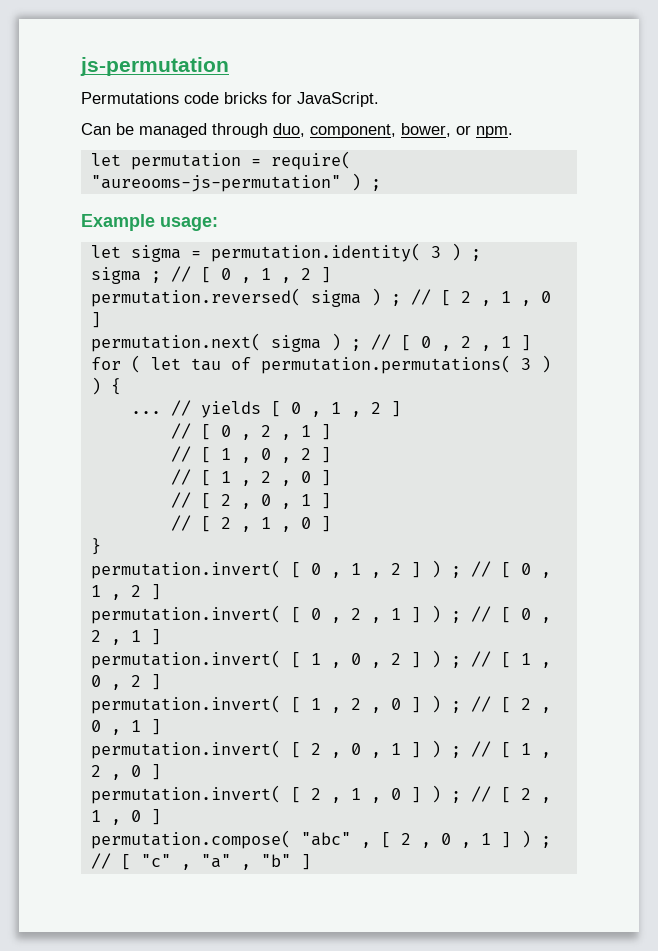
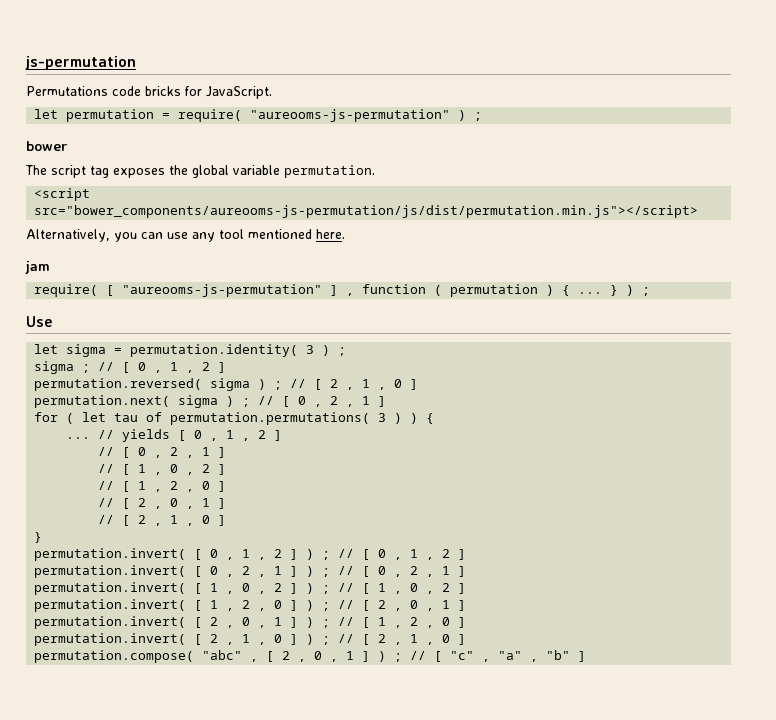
- Can be managed through duo, component, bower, or npm.
- Example usage:
+ bower
+ The script tag exposes the global variable permutation.
+ <script src="bower_components/aureooms-js-permutation/js/dist/permutation.min.js"></script>
+ Alternatively, you can use any tool mentioned here.
+ jam
+ require( [ "aureooms-js-permutation" ] , function ( permutation ) { ... } ) ;
+ Use

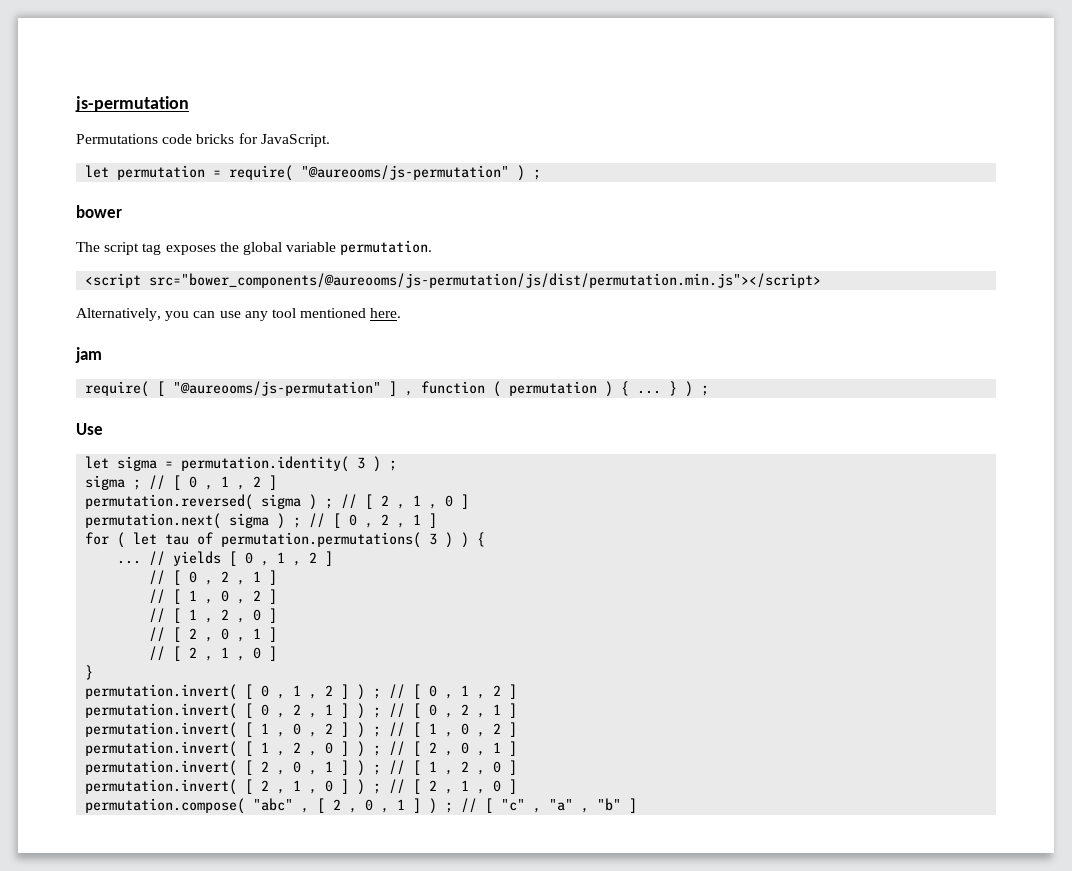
- let permutation = require( "aureooms-js-permutation" ) ;
+ let permutation = require( "@aureooms/js-permutation" ) ;
- <script src="bower_components/aureooms-js-permutation/js/dist/permutation.min.js"></script>
+ <script src="bower_components/@aureooms/js-permutation/js/dist/permutation.min.js"></script>
- require( [ "aureooms-js-permutation" ] , function ( permutation ) { ...
+ require( [ "@aureooms/js-permutation" ] , function ( permutation ) { ...

